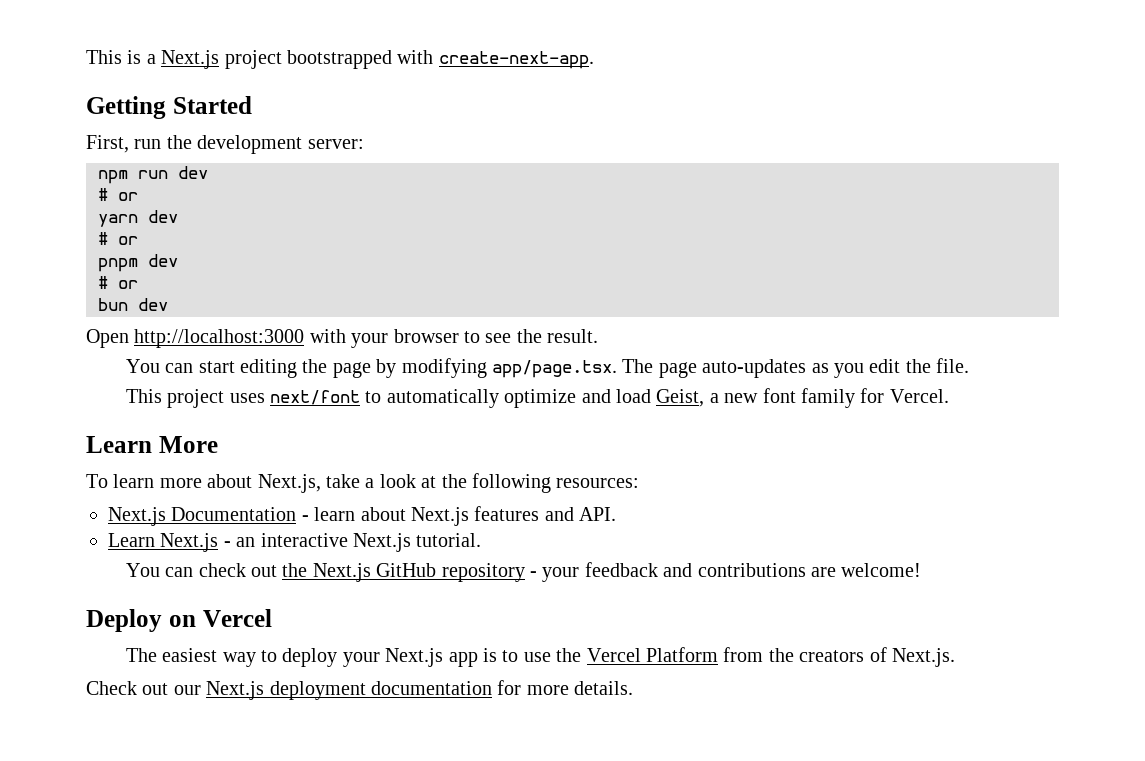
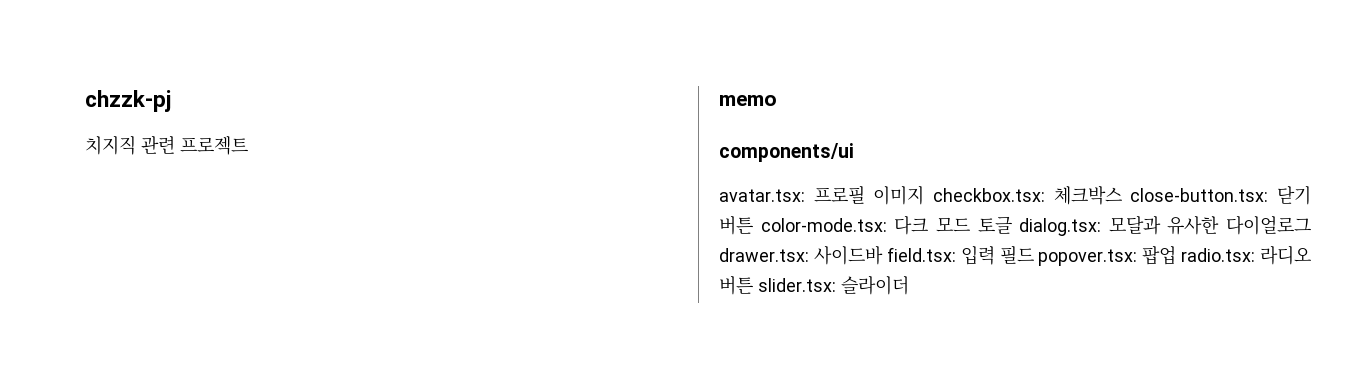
- This is a Next.js project bootstrapped with create-next-app.
- Getting Started
- First, run the development server:
- npm run dev
- # or
- yarn dev
- # or
- pnpm dev
- # or
- bun dev
- Open http://localhost:3000 with your browser to see the result.
- You can start editing the page by modifying app/page.tsx. The page auto-updates as you edit the file.
- This project uses next/font to automatically optimize and load Geist, a new font family for Vercel.
- Learn More
- To learn more about Next.js, take a look at the following resources:
- Next.js Documentation - learn about Next.js features and API.
- Learn Next.js - an interactive Next.js tutorial.
- You can check out the Next.js GitHub repository - your feedback and contributions are welcome!
- Deploy on Vercel
- The easiest way to deploy your Next.js app is to use the Vercel Platform from the creators of Next.js.
- Check out our Next.js deployment documentation for more details.
+ chzzk-pj
+ 치지직 관련 프로젝트
+ memo
+ components/ui
+ avatar.tsx: 프로필 이미지 checkbox.tsx: 체크박스 close-button.tsx: 닫기 버튼 color-mode.tsx: 다크 모드 토글 dialog.tsx: 모달과 유사한 다이얼로그 drawer.tsx: 사이드바 field.tsx: 입력 필드 popover.tsx: 팝업 radio.tsx: 라디오 버튼 slider.tsx: 슬라이더

